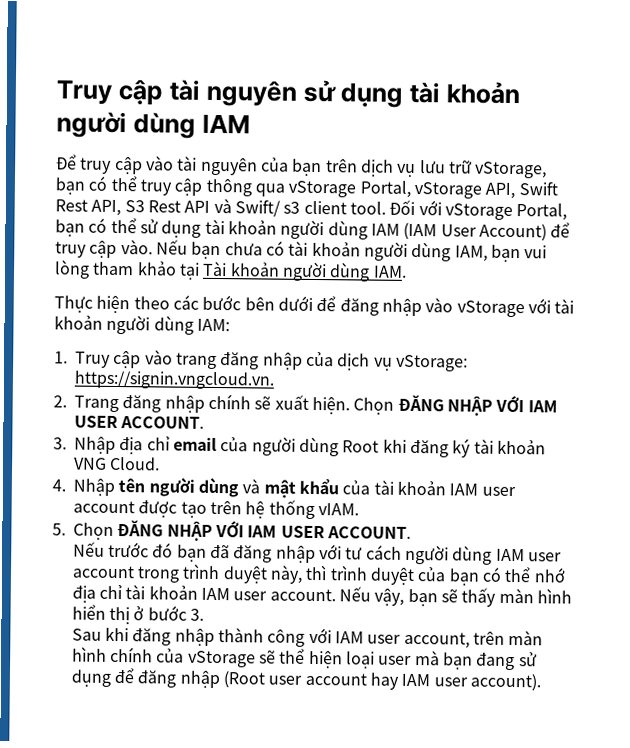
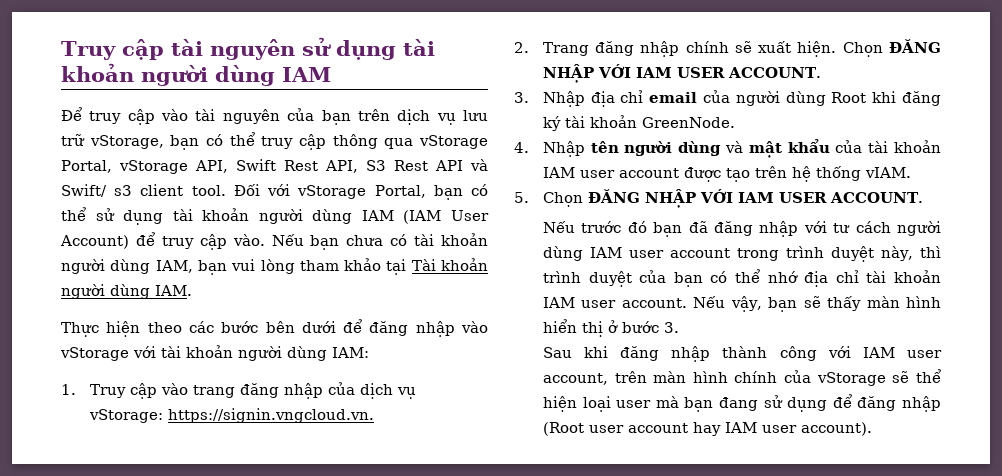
- 3. Nhập địa chỉ email của người dùng Root khi đăng ký tài khoản VNG Cloud.
+ 3. Nhập địa chỉ email của người dùng Root khi đăng ký tài khoản GreenNode.

